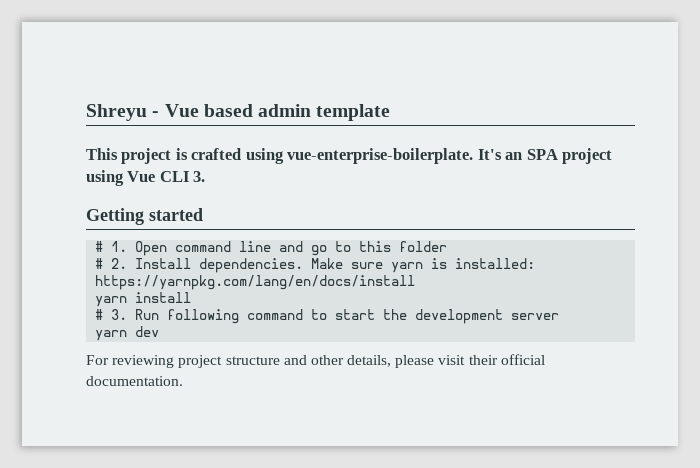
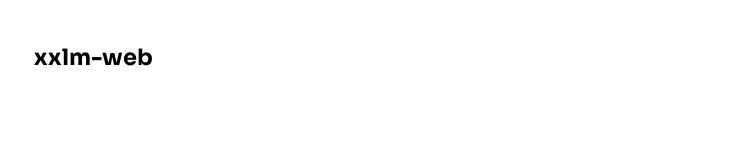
- Shreyu - Vue based admin template
- This project is crafted using vue-enterprise-boilerplate. It's an SPA project using Vue CLI 3.
- Getting started
- # 1. Open command line and go to this folder
- # 2. Install dependencies. Make sure yarn is installed: https://yarnpkg.com/lang/en/docs/install
- yarn install
- # 3. Run following command to start the development server
- yarn dev
- For reviewing project structure and other details, please visit their official documentation.
+ xxlm-web

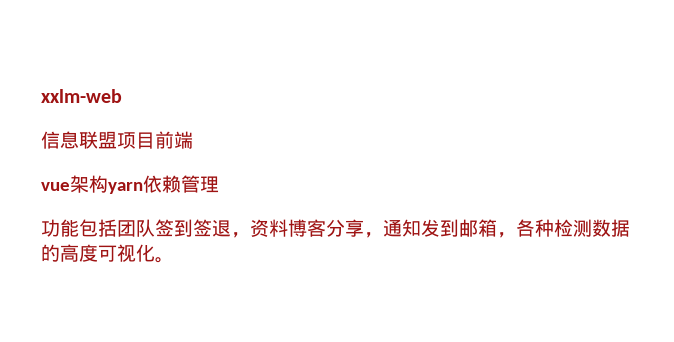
+ 信息联盟项目前端
+ vue架构yarn依赖管理
+ 功能包括团队签到签退，资料博客分享，通知发到邮箱，各种检测数据的高度可视化。

